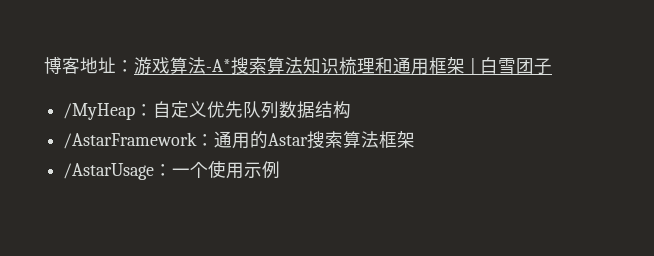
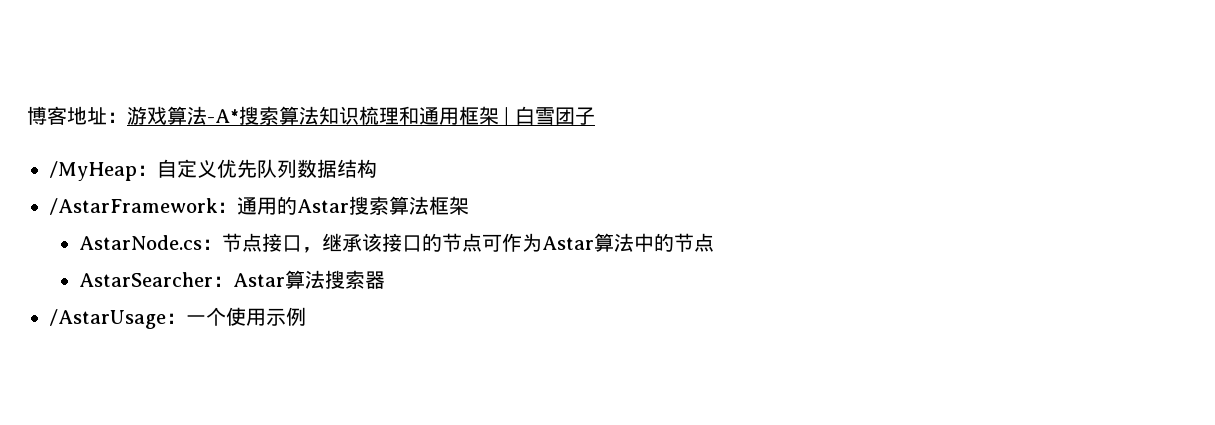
+ AstarNode.cs：节点接口，继承该接口的节点可作为Astar算法中的节点
+ AstarSearcher：Astar算法搜索器

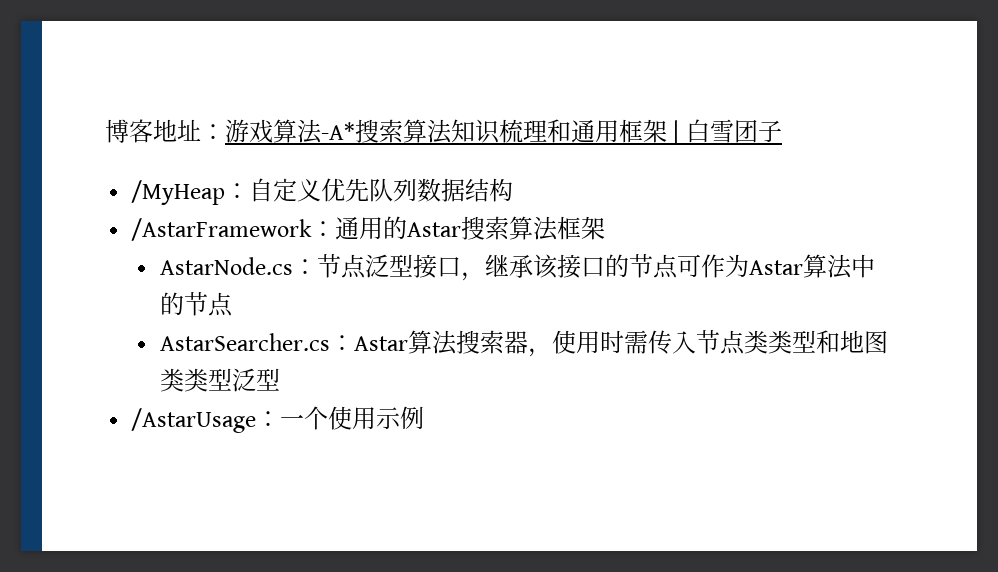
- AstarNode.cs：节点接口，继承该接口的节点可作为Astar算法中的节点
+ AstarNode.cs：节点泛型接口，继承该接口的节点可作为Astar算法中的节点
- AstarSearcher：Astar算法搜索器
+ AstarSearcher.cs：Astar算法搜索器，使用时需传入节点类类型和地图类类型泛型

